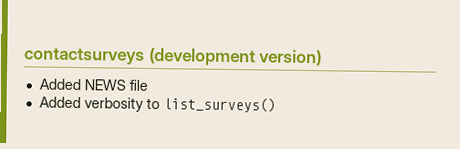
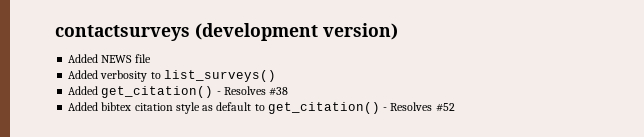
+ Added get_citation() - Resolves #38
+ Added bibtex citation style as default to get_citation() - Resolves #52

